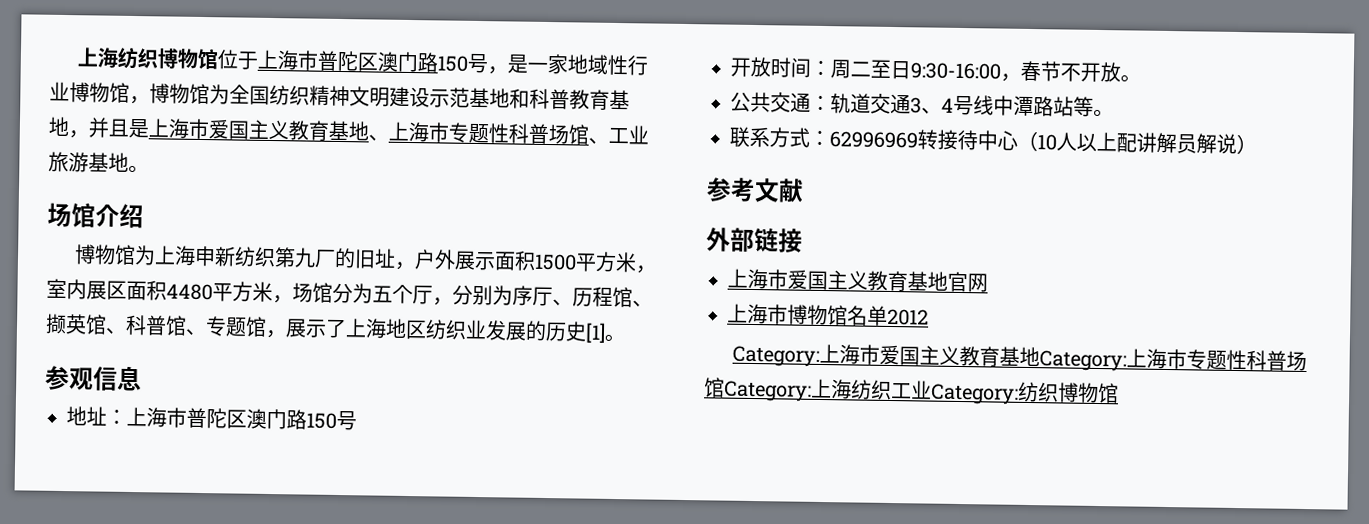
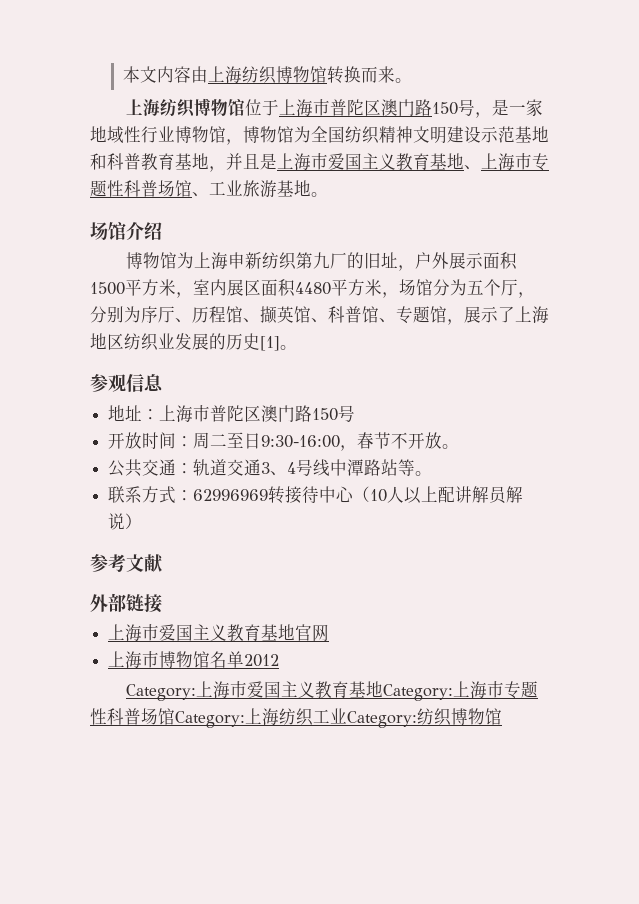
+ 本文内容由上海纺织博物馆转换而来。

